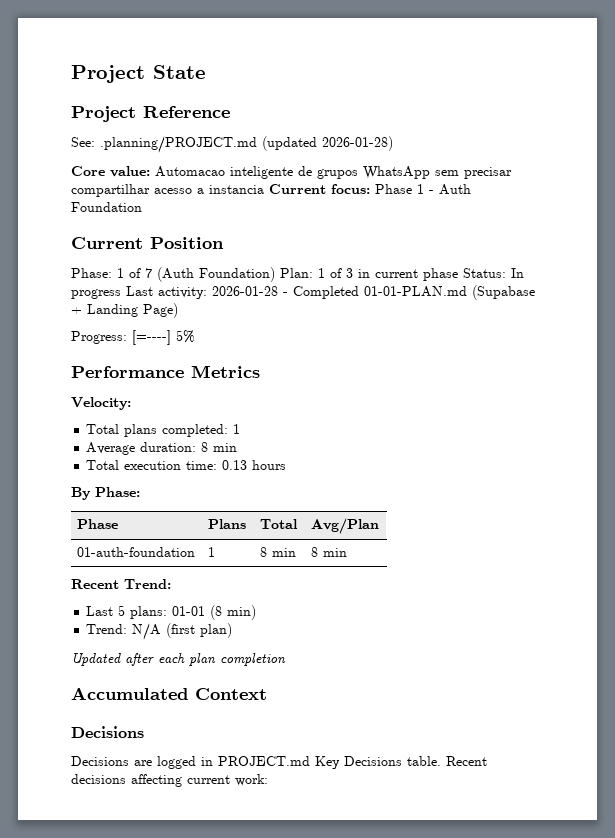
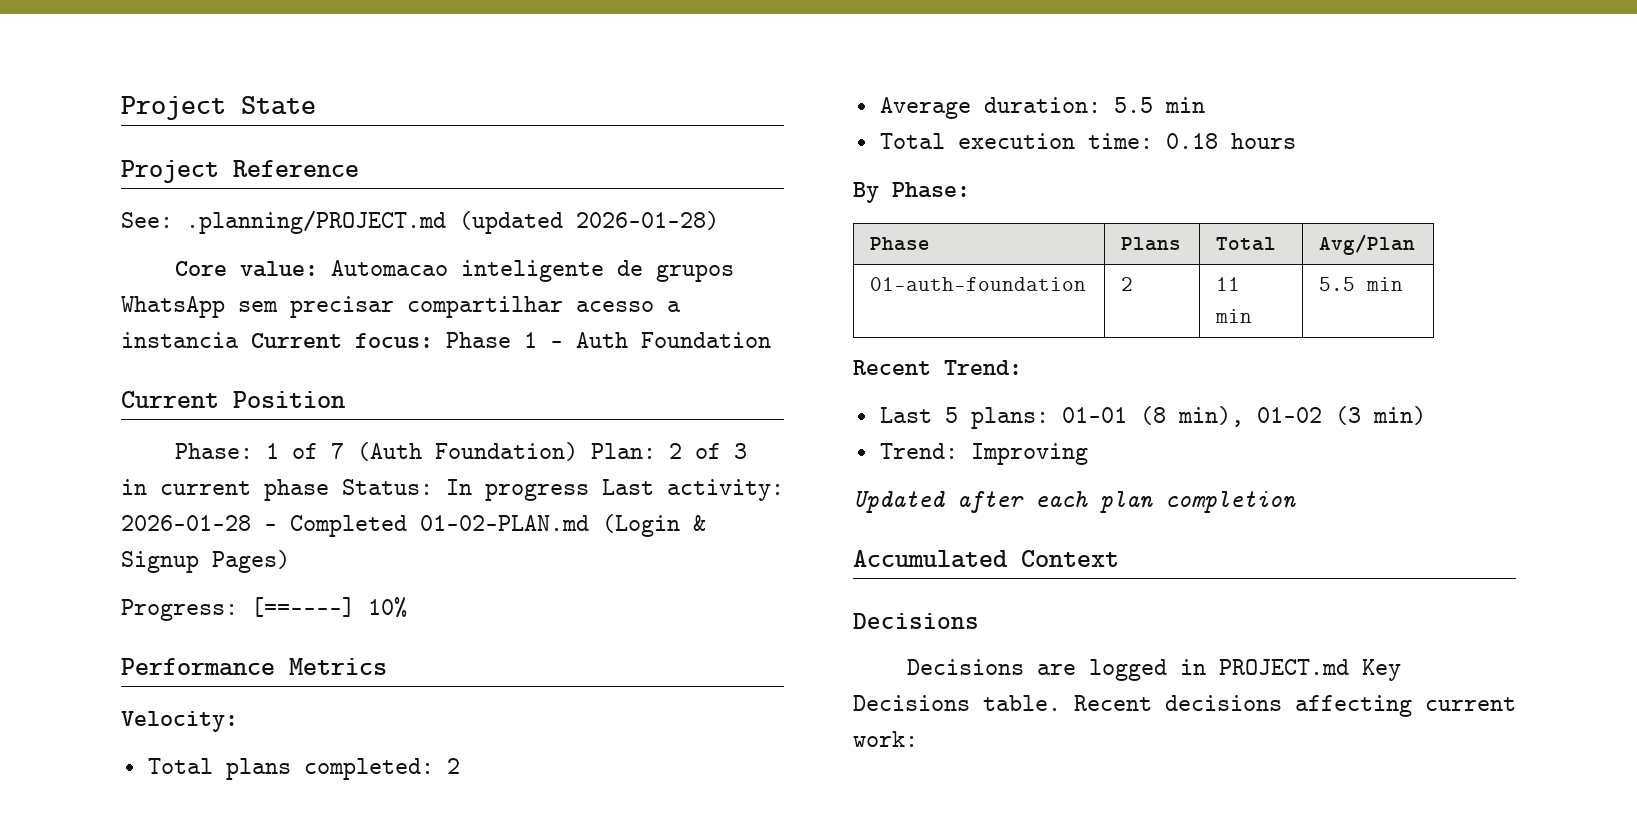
- Phase: 1 of 7 (Auth Foundation) Plan: 1 of 3 in current phase Status: In progress Last activity: 2026-01-28 - Completed 01-01-PLAN.md (Supabase + Landing Page)
+ Phase: 1 of 7 (Auth Foundation) Plan: 2 of 3 in current phase Status: In progress Last activity: 2026-01-28 - Completed 01-02-PLAN.md (Login & Signup Pages)
- Progress: [=----] 5%
+ Progress: [==----] 10%
- Total plans completed: 1
+ Total plans completed: 2
- Average duration: 8 min
+ Average duration: 5.5 min
- Total execution time: 0.13 hours
+ Total execution time: 0.18 hours
- 01-auth-foundation | 1 | 8 min | 8 min
+ 01-auth-foundation | 2 | 11 min | 5.5 min
- Last 5 plans: 01-01 (8 min)
+ Last 5 plans: 01-01 (8 min), 01-02 (3 min)
- Trend: N/A (first plan)
+ Trend: Improving

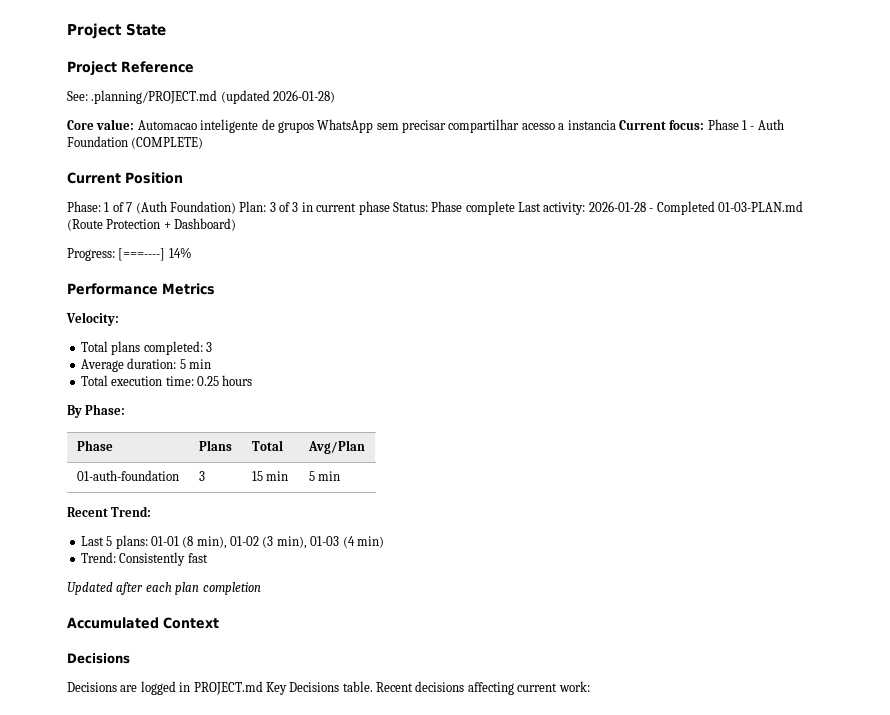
- Core value: Automacao inteligente de grupos WhatsApp sem precisar compartilhar acesso a instancia Current focus: Phase 1 - Auth Foundation
+ Core value: Automacao inteligente de grupos WhatsApp sem precisar compartilhar acesso a instancia Current focus: Phase 1 - Auth Foundation (COMPLETE)
- Phase: 1 of 7 (Auth Foundation) Plan: 2 of 3 in current phase Status: In progress Last activity: 2026-01-28 - Completed 01-02-PLAN.md (Login & Signup Pages)
+ Phase: 1 of 7 (Auth Foundation) Plan: 3 of 3 in current phase Status: Phase complete Last activity: 2026-01-28 - Completed 01-03-PLAN.md (Route Protection + Dashboard)
- Progress: [==----] 10%
+ Progress: [===----] 14%
- Total plans completed: 2
+ Total plans completed: 3
- Average duration: 5.5 min
+ Average duration: 5 min
- Total execution time: 0.18 hours
+ Total execution time: 0.25 hours
- 01-auth-foundation | 2 | 11 min | 5.5 min
+ 01-auth-foundation | 3 | 15 min | 5 min
- Last 5 plans: 01-01 (8 min), 01-02 (3 min)
+ Last 5 plans: 01-01 (8 min), 01-02 (3 min), 01-03 (4 min)
- Trend: Improving
+ Trend: Consistently fast

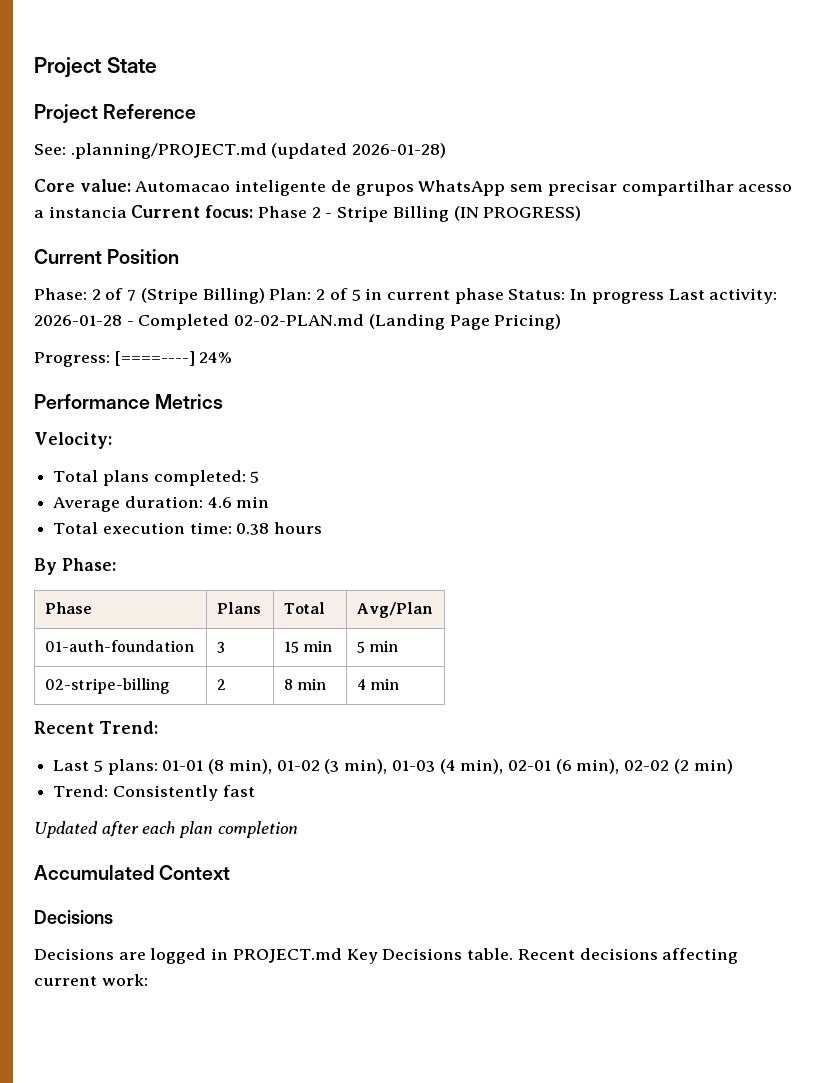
- Core value: Automacao inteligente de grupos WhatsApp sem precisar compartilhar acesso a instancia Current focus: Phase 1 - Auth Foundation (COMPLETE)
+ Core value: Automacao inteligente de grupos WhatsApp sem precisar compartilhar acesso a instancia Current focus: Phase 2 - Stripe Billing (IN PROGRESS)
- Phase: 1 of 7 (Auth Foundation) Plan: 3 of 3 in current phase Status: Phase complete Last activity: 2026-01-28 - Completed 01-03-PLAN.md (Route Protection + Dashboard)
+ Phase: 2 of 7 (Stripe Billing) Plan: 2 of 5 in current phase Status: In progress Last activity: 2026-01-28 - Completed 02-02-PLAN.md (Landing Page Pricing)
- Progress: [===----] 14%
+ Progress: [====----] 24%
- Total plans completed: 3
+ Total plans completed: 5
- Average duration: 5 min
+ Average duration: 4.6 min
- Total execution time: 0.25 hours
+ Total execution time: 0.38 hours
+ 02-stripe-billing | 2 | 8 min | 4 min
- Last 5 plans: 01-01 (8 min), 01-02 (3 min), 01-03 (4 min)
+ Last 5 plans: 01-01 (8 min), 01-02 (3 min), 01-03 (4 min), 02-01 (6 min), 02-02 (2 min)

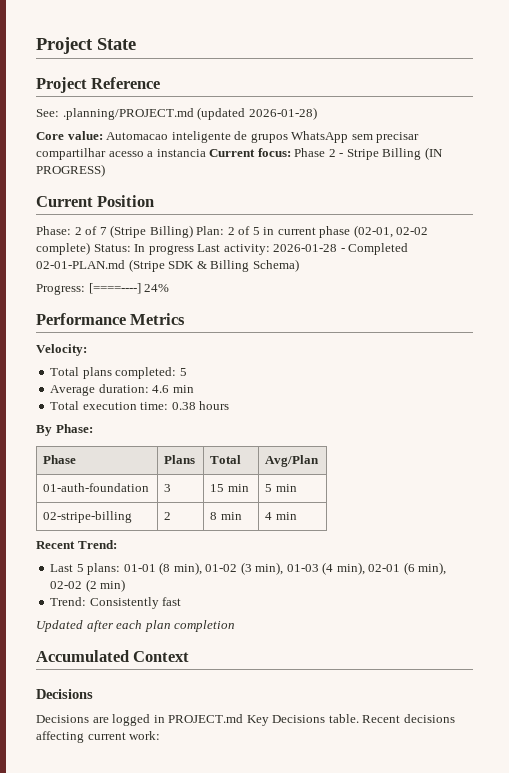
- Phase: 2 of 7 (Stripe Billing) Plan: 2 of 5 in current phase Status: In progress Last activity: 2026-01-28 - Completed 02-02-PLAN.md (Landing Page Pricing)
+ Phase: 2 of 7 (Stripe Billing) Plan: 2 of 5 in current phase (02-01, 02-02 complete) Status: In progress Last activity: 2026-01-28 - Completed 02-01-PLAN.md (Stripe SDK & Billing Schema)

